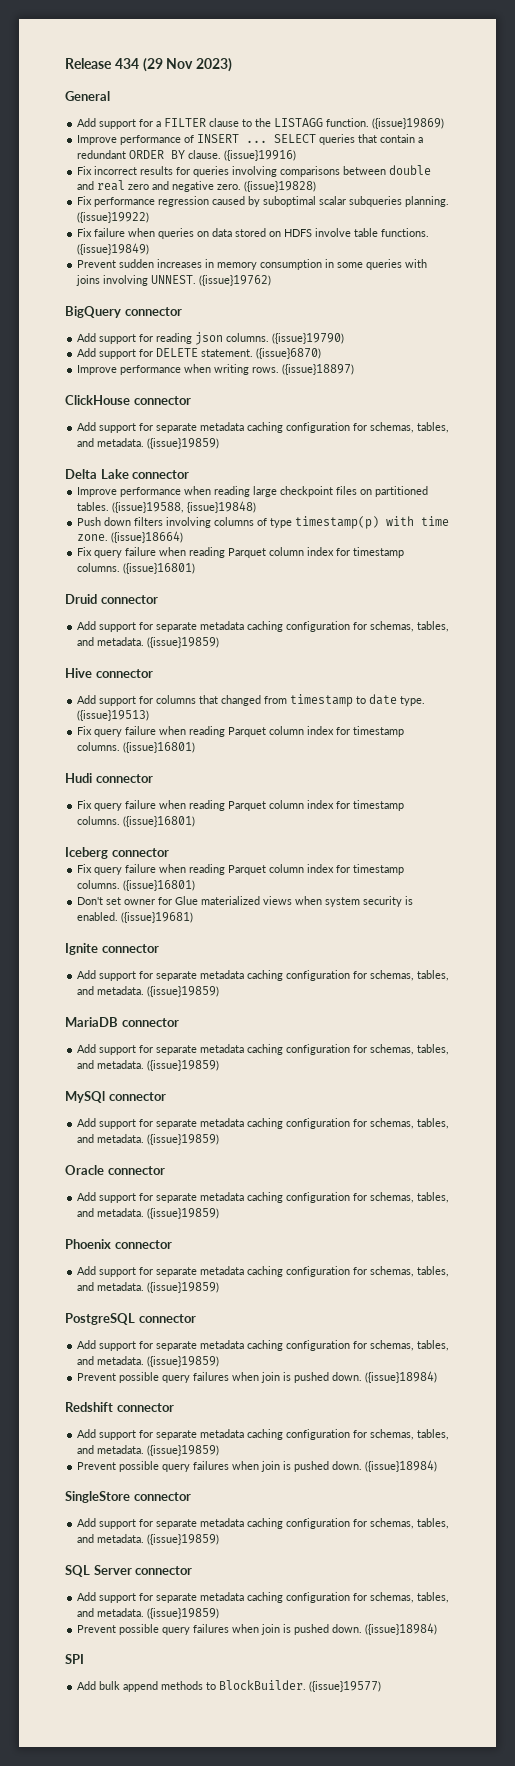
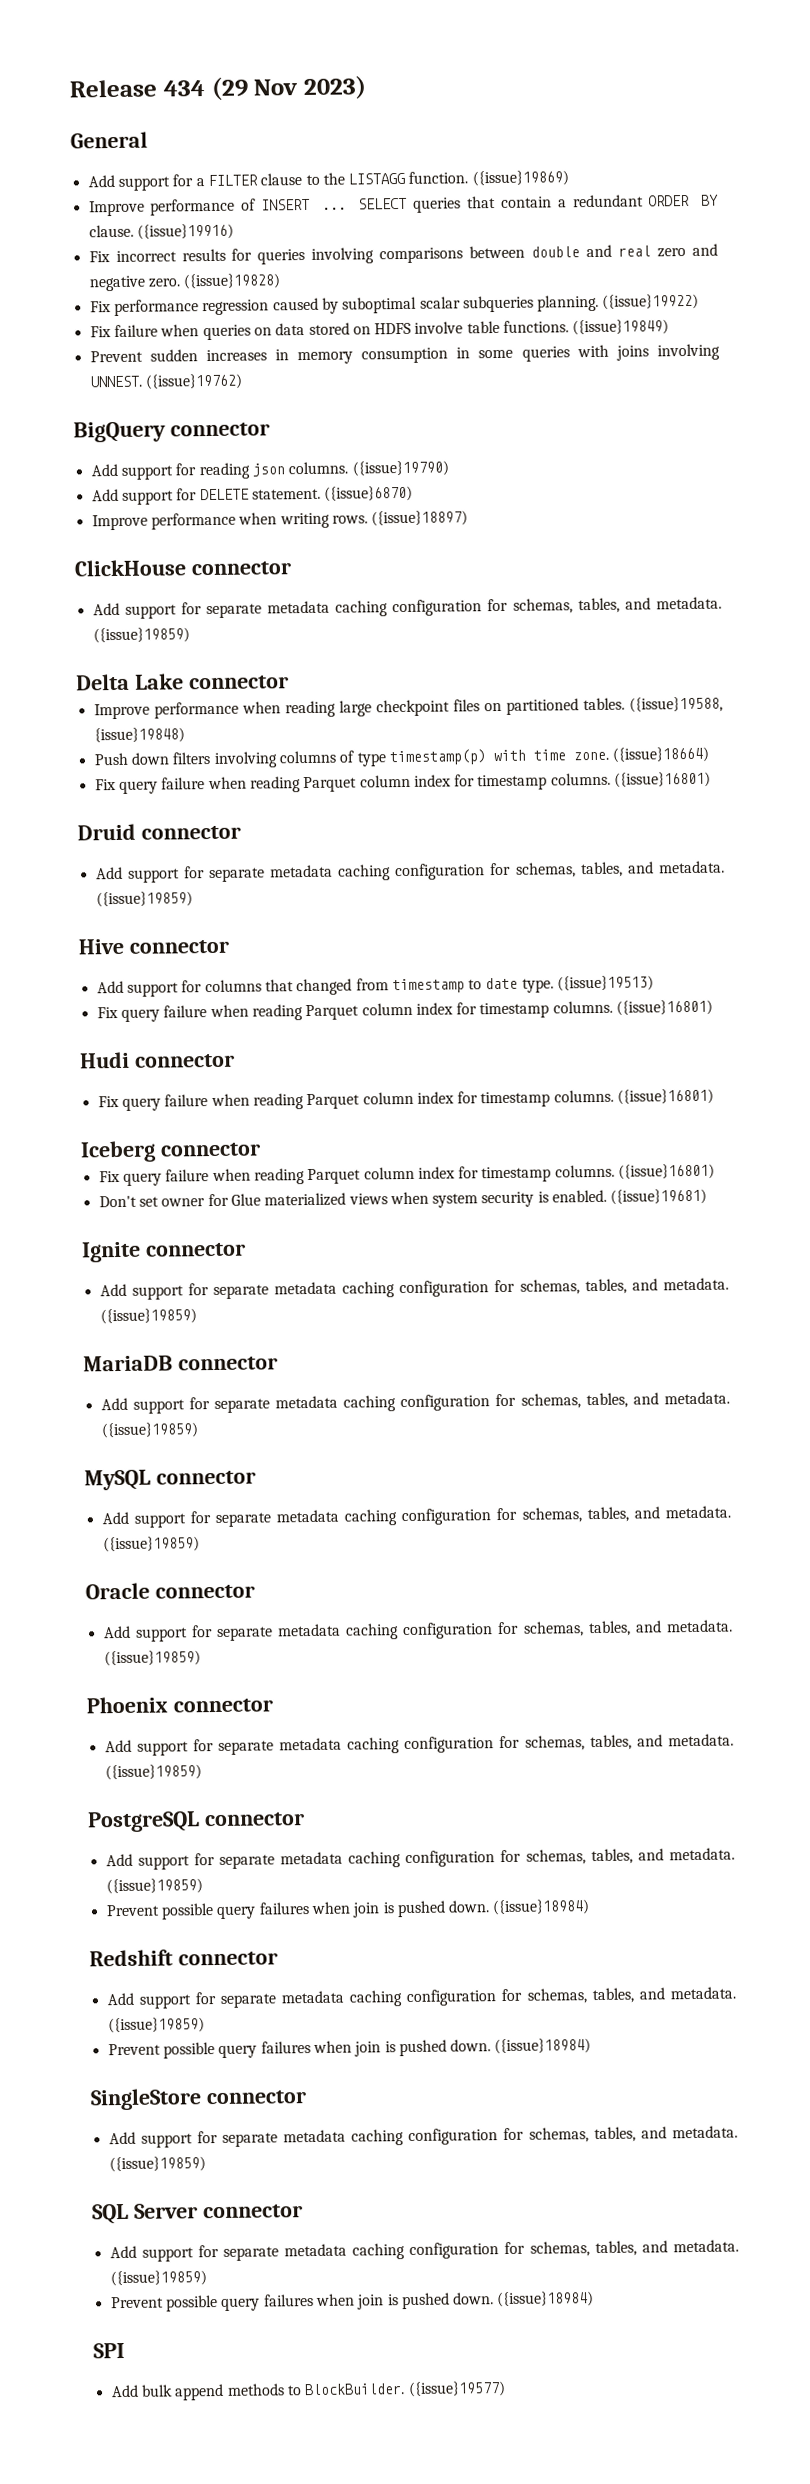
- MySQl connector
+ MySQL connector

